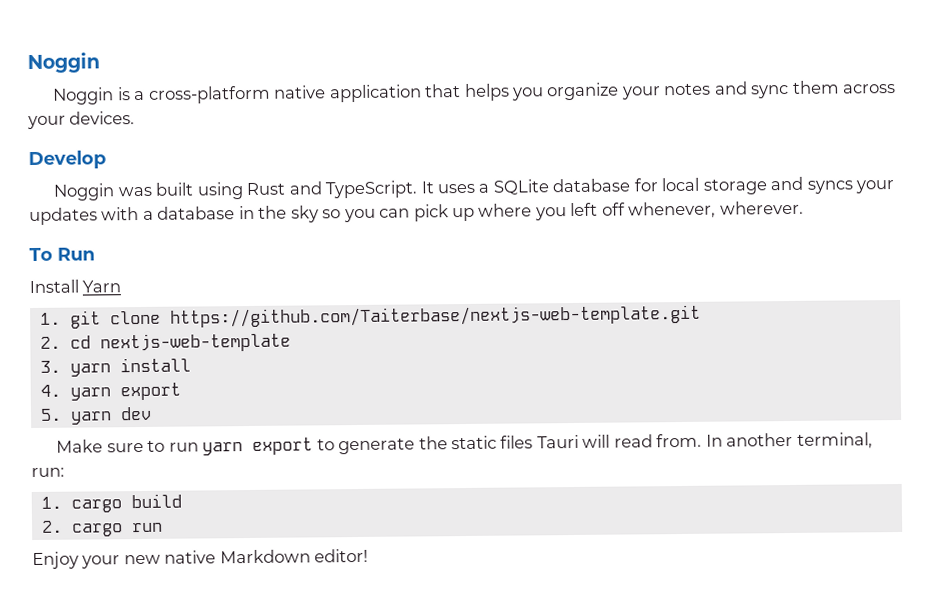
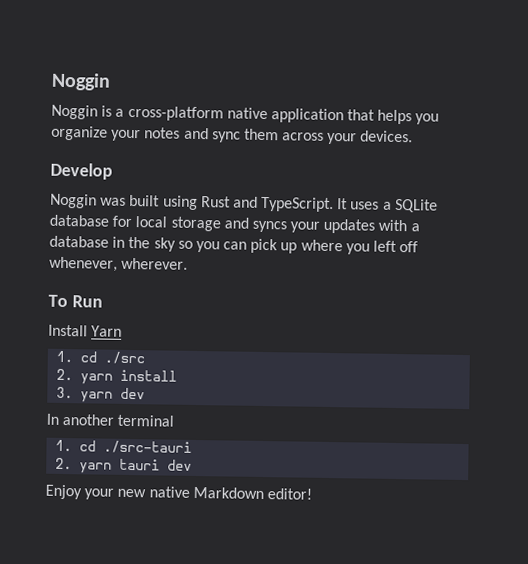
- 1. git clone https://github.com/Taiterbase/nextjs-web-template.git
- 2. cd nextjs-web-template
+ 1. cd ./src
+ 2. yarn install
- 3. yarn install
- 4. yarn export
- 5. yarn dev
- Make sure to run yarn export to generate the static files Tauri will read from. In another terminal, run:
- 1. cargo build
- 2. cargo run
+ 3. yarn dev
+ In another terminal
+ 1. cd ./src-tauri
+ 2. yarn tauri dev

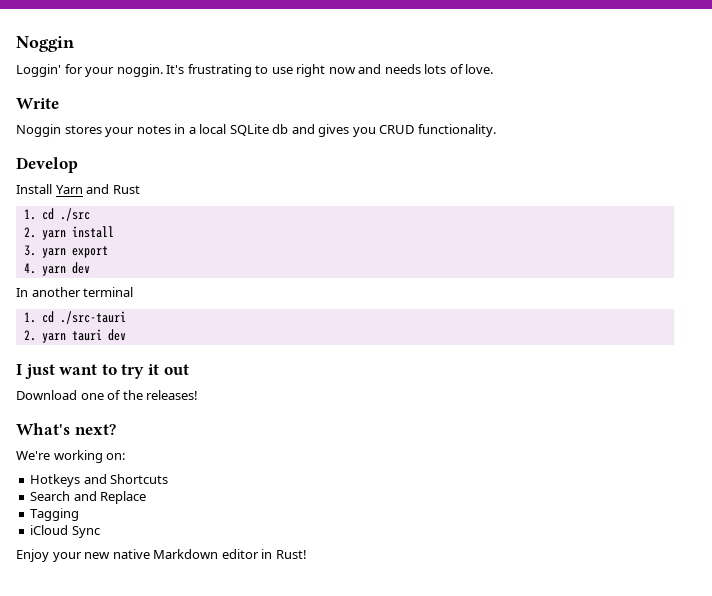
- Noggin is a cross-platform native application that helps you organize your notes and sync them across your devices.
+ Loggin' for your noggin. It's frustrating to use right now and needs lots of love.
+ Write
+ Noggin stores your notes in a local SQLite db and gives you CRUD functionality.
  Develop
- Noggin was built using Rust and TypeScript. It uses a SQLite database for local storage and syncs your updates with a database in the sky so you can pick up where you left off whenever, wherever.
- To Run
- Install Yarn
+ Install Yarn and Rust
- 3. yarn dev
+ 3. yarn export
+ 4. yarn dev
+ I just want to try it out
+ Download one of the releases!
+ What's next?
+ We're working on:
+ Hotkeys and Shortcuts
+ Search and Replace
+ Tagging
+ iCloud Sync
- Enjoy your new native Markdown editor!
+ Enjoy your new native Markdown editor in Rust!

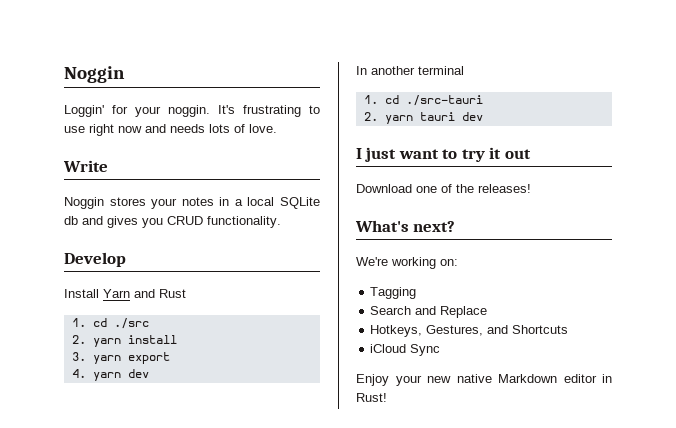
- Hotkeys and Shortcuts
+ Tagging
- Tagging
+ Hotkeys, Gestures, and Shortcuts

